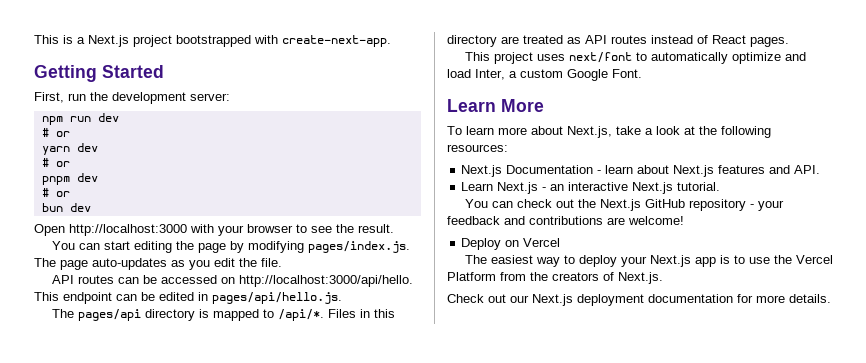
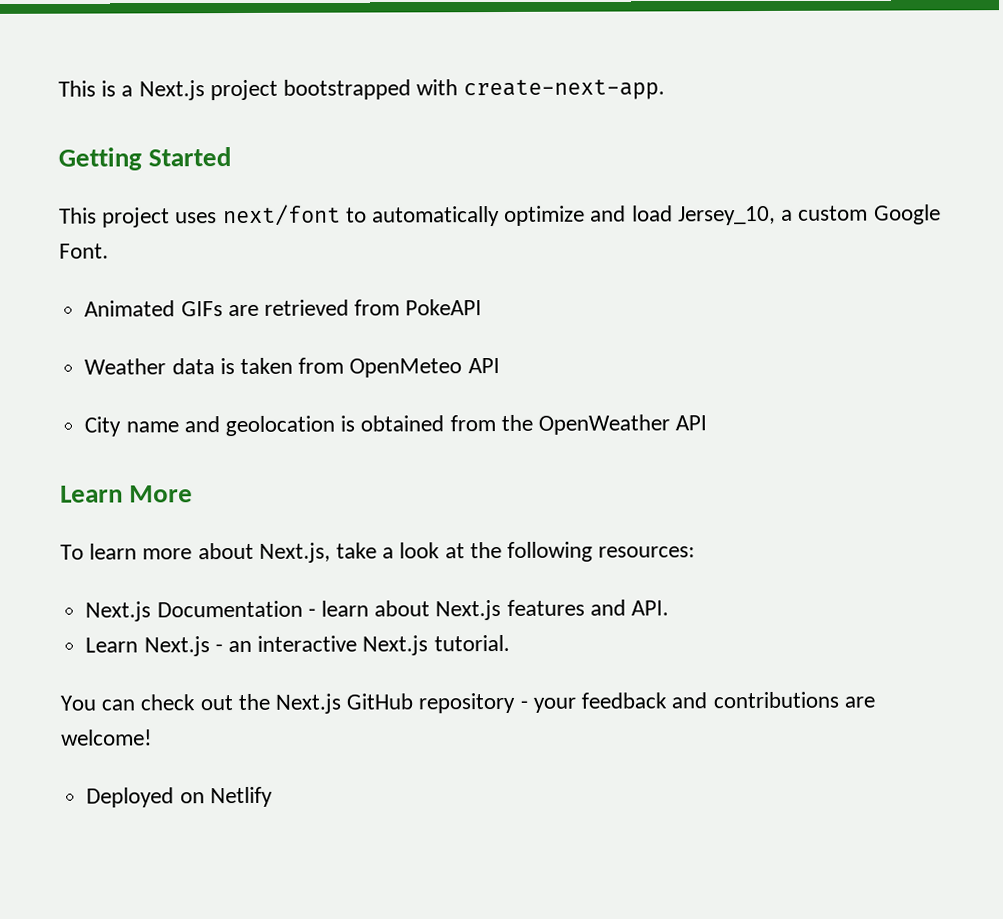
- First, run the development server:
- npm run dev
- # or
- yarn dev
- # or
- pnpm dev
- # or
- bun dev
- Open http://localhost:3000 with your browser to see the result.
- You can start editing the page by modifying pages/index.js. The page auto-updates as you edit the file.
- API routes can be accessed on http://localhost:3000/api/hello. This endpoint can be edited in pages/api/hello.js.
- The pages/api directory is mapped to /api/*. Files in this directory are treated as API routes instead of React pages.
- This project uses next/font to automatically optimize and load Inter, a custom Google Font.
+ This project uses next/font to automatically optimize and load Jersey_10, a custom Google Font.
+ Animated GIFs are retrieved from PokeAPI
+ Weather data is taken from OpenMeteo API
+ City name and geolocation is obtained from the OpenWeather API
- Deploy on Vercel
- The easiest way to deploy your Next.js app is to use the Vercel Platform from the creators of Next.js.
- Check out our Next.js deployment documentation for more details.
+ Deployed on Netlify

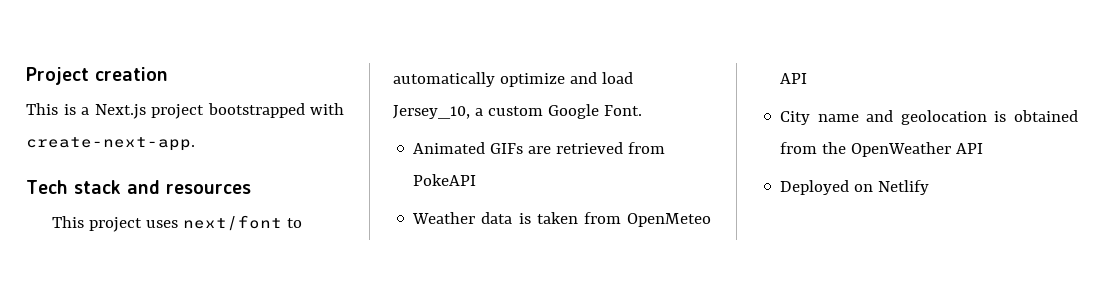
+ Project creation
- Getting Started
+ Tech stack and resources
- Learn More
- To learn more about Next.js, take a look at the following resources:
- Next.js Documentation - learn about Next.js features and API.
- Learn Next.js - an interactive Next.js tutorial.
- You can check out the Next.js GitHub repository - your feedback and contributions are welcome!

